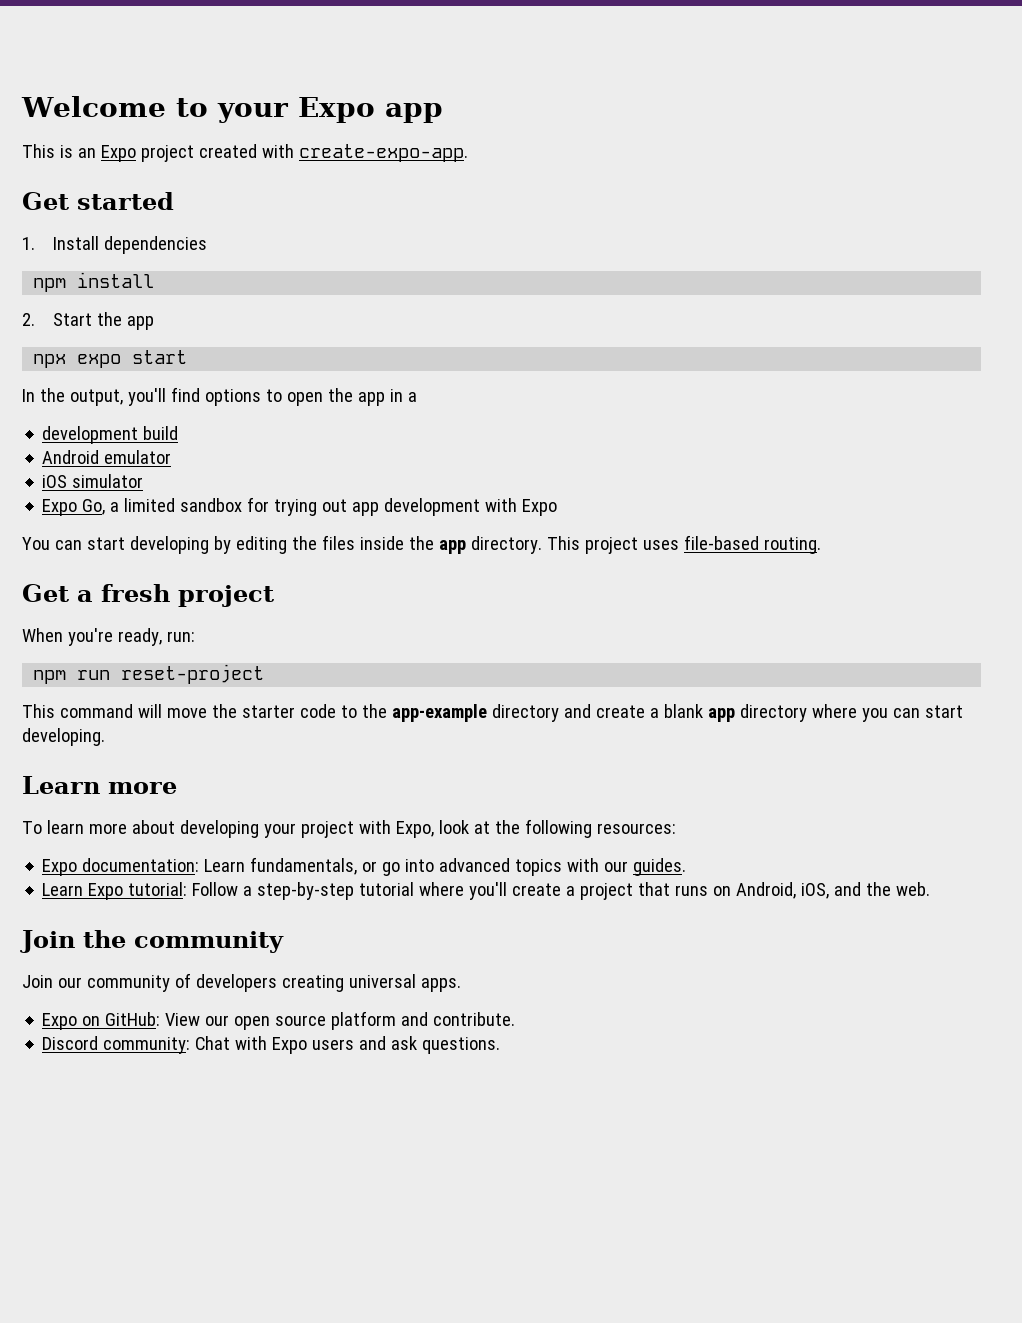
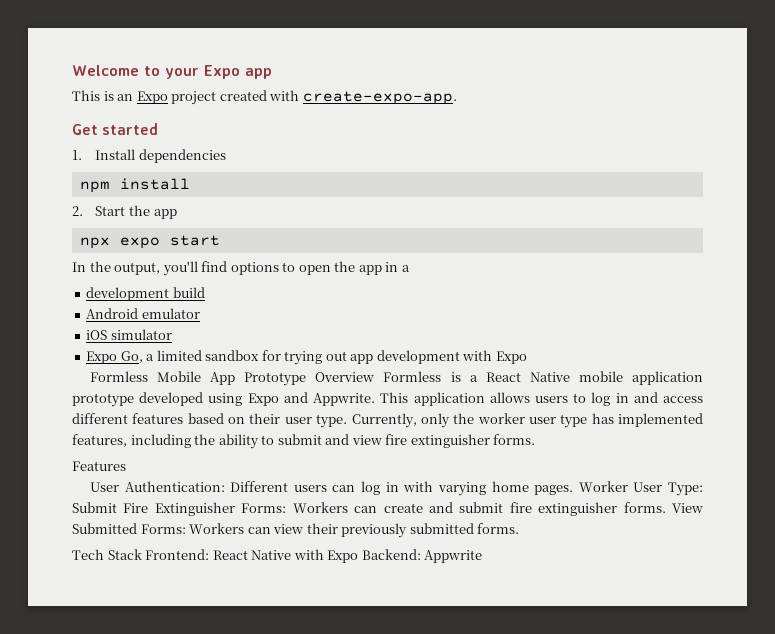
- You can start developing by editing the files inside the app directory. This project uses file-based routing.
- Get a fresh project
- When you're ready, run:
- npm run reset-project
- This command will move the starter code to the app-example directory and create a blank app directory where you can start developing.
- Learn more
- To learn more about developing your project with Expo, look at the following resources:
- Expo documentation: Learn fundamentals, or go into advanced topics with our guides.
- Learn Expo tutorial: Follow a step-by-step tutorial where you'll create a project that runs on Android, iOS, and the web.
- Join the community
- Join our community of developers creating universal apps.
- Expo on GitHub: View our open source platform and contribute.
- Discord community: Chat with Expo users and ask questions.
+ Formless Mobile App Prototype Overview Formless is a React Native mobile application prototype developed using Expo and Appwrite. This application allows users to log in and access different features based on their user type. Currently, only the worker user type has implemented features, including the ability to submit and view fire extinguisher forms.
+ Features
+ User Authentication: Different users can log in with varying home pages. Worker User Type: Submit Fire Extinguisher Forms: Workers can create and submit fire extinguisher forms. View Submitted Forms: Workers can view their previously submitted forms.
+ Tech Stack Frontend: React Native with Expo Backend: Appwrite

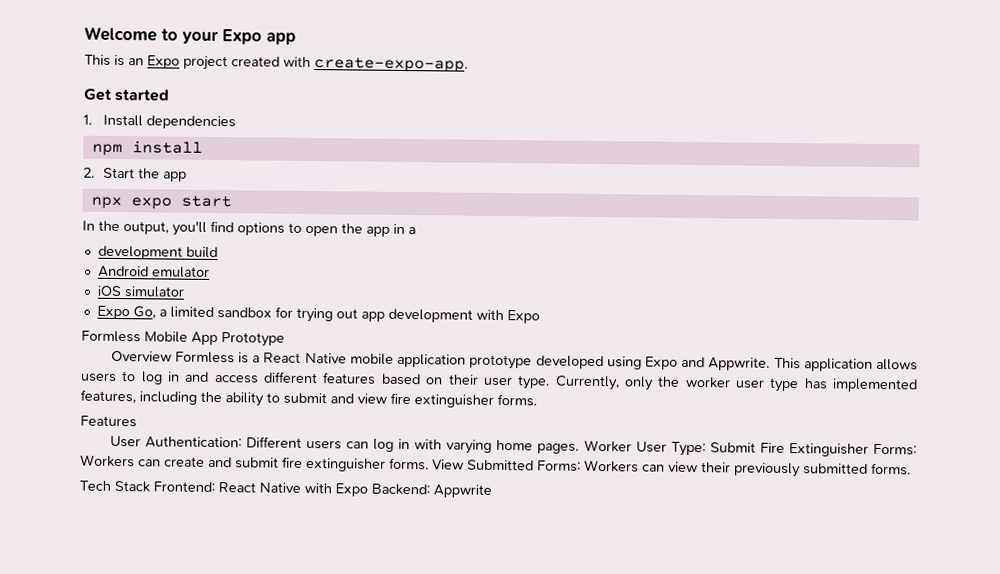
- Formless Mobile App Prototype Overview Formless is a React Native mobile application prototype developed using Expo and Appwrite.
+ Formless Mobile App Prototype
+ Overview Formless is a React Native mobile application prototype developed using Expo and Appwrite.

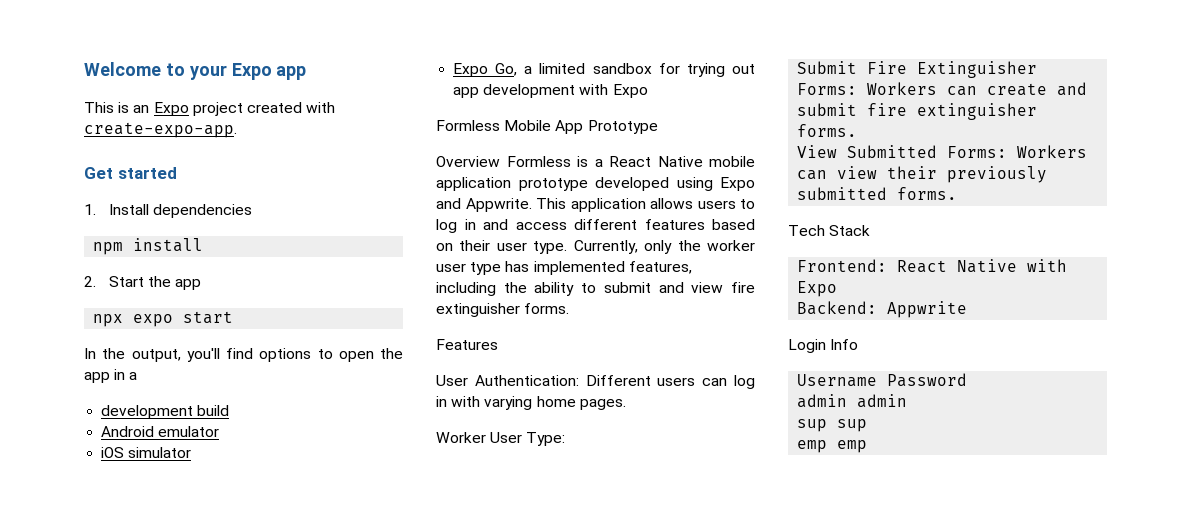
- User Authentication: Different users can log in with varying home pages. Worker User Type: Submit Fire Extinguisher Forms: Workers can create and submit fire extinguisher forms. View Submitted Forms: Workers can view their previously submitted forms.
+ User Authentication: Different users can log in with varying home pages.
+ Worker User Type:
+ Submit Fire Extinguisher Forms: Workers can create and submit fire extinguisher forms.
+ View Submitted Forms: Workers can view their previously submitted forms.
- Tech Stack Frontend: React Native with Expo Backend: Appwrite
+ Tech Stack
+ Frontend: React Native with Expo
+ Backend: Appwrite
+ Login Info
+ Username Password
+ admin admin
+ sup sup
+ emp emp

